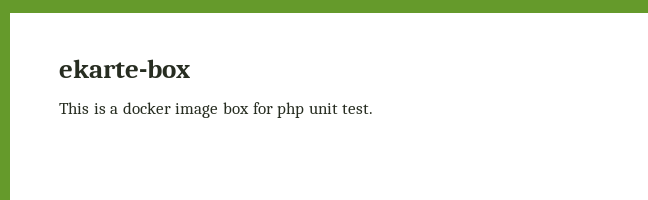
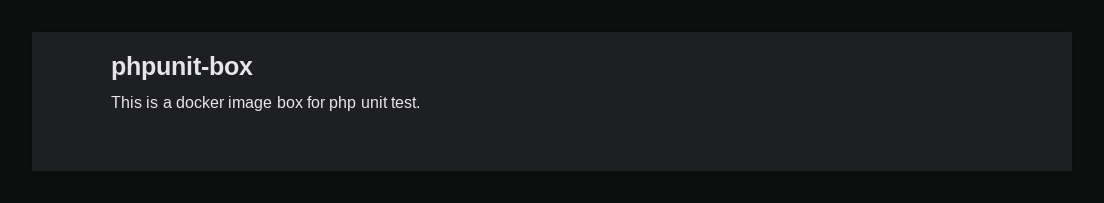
- ekarte-box
+ phpunit-box

